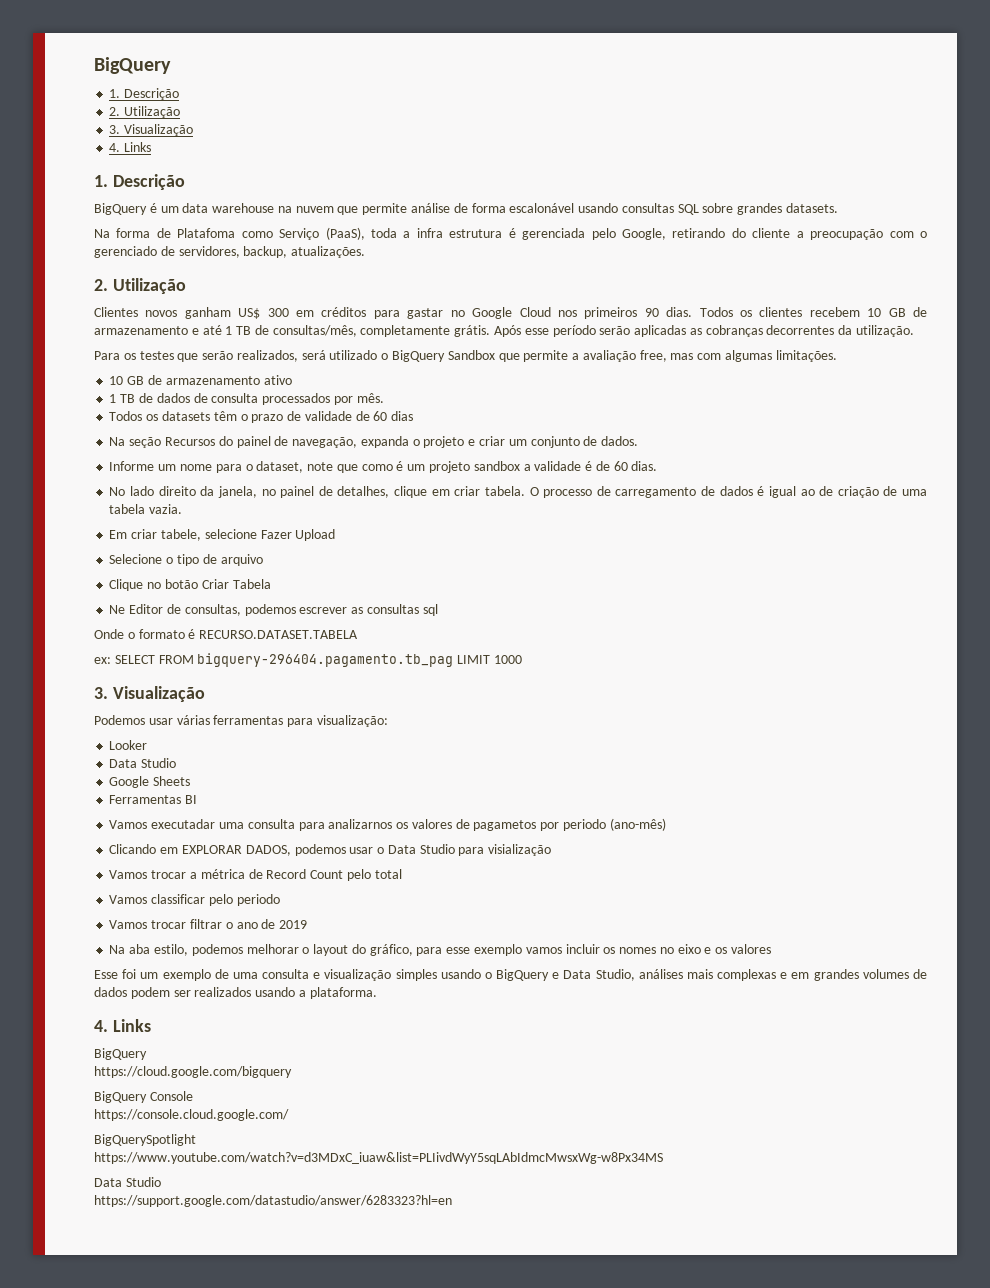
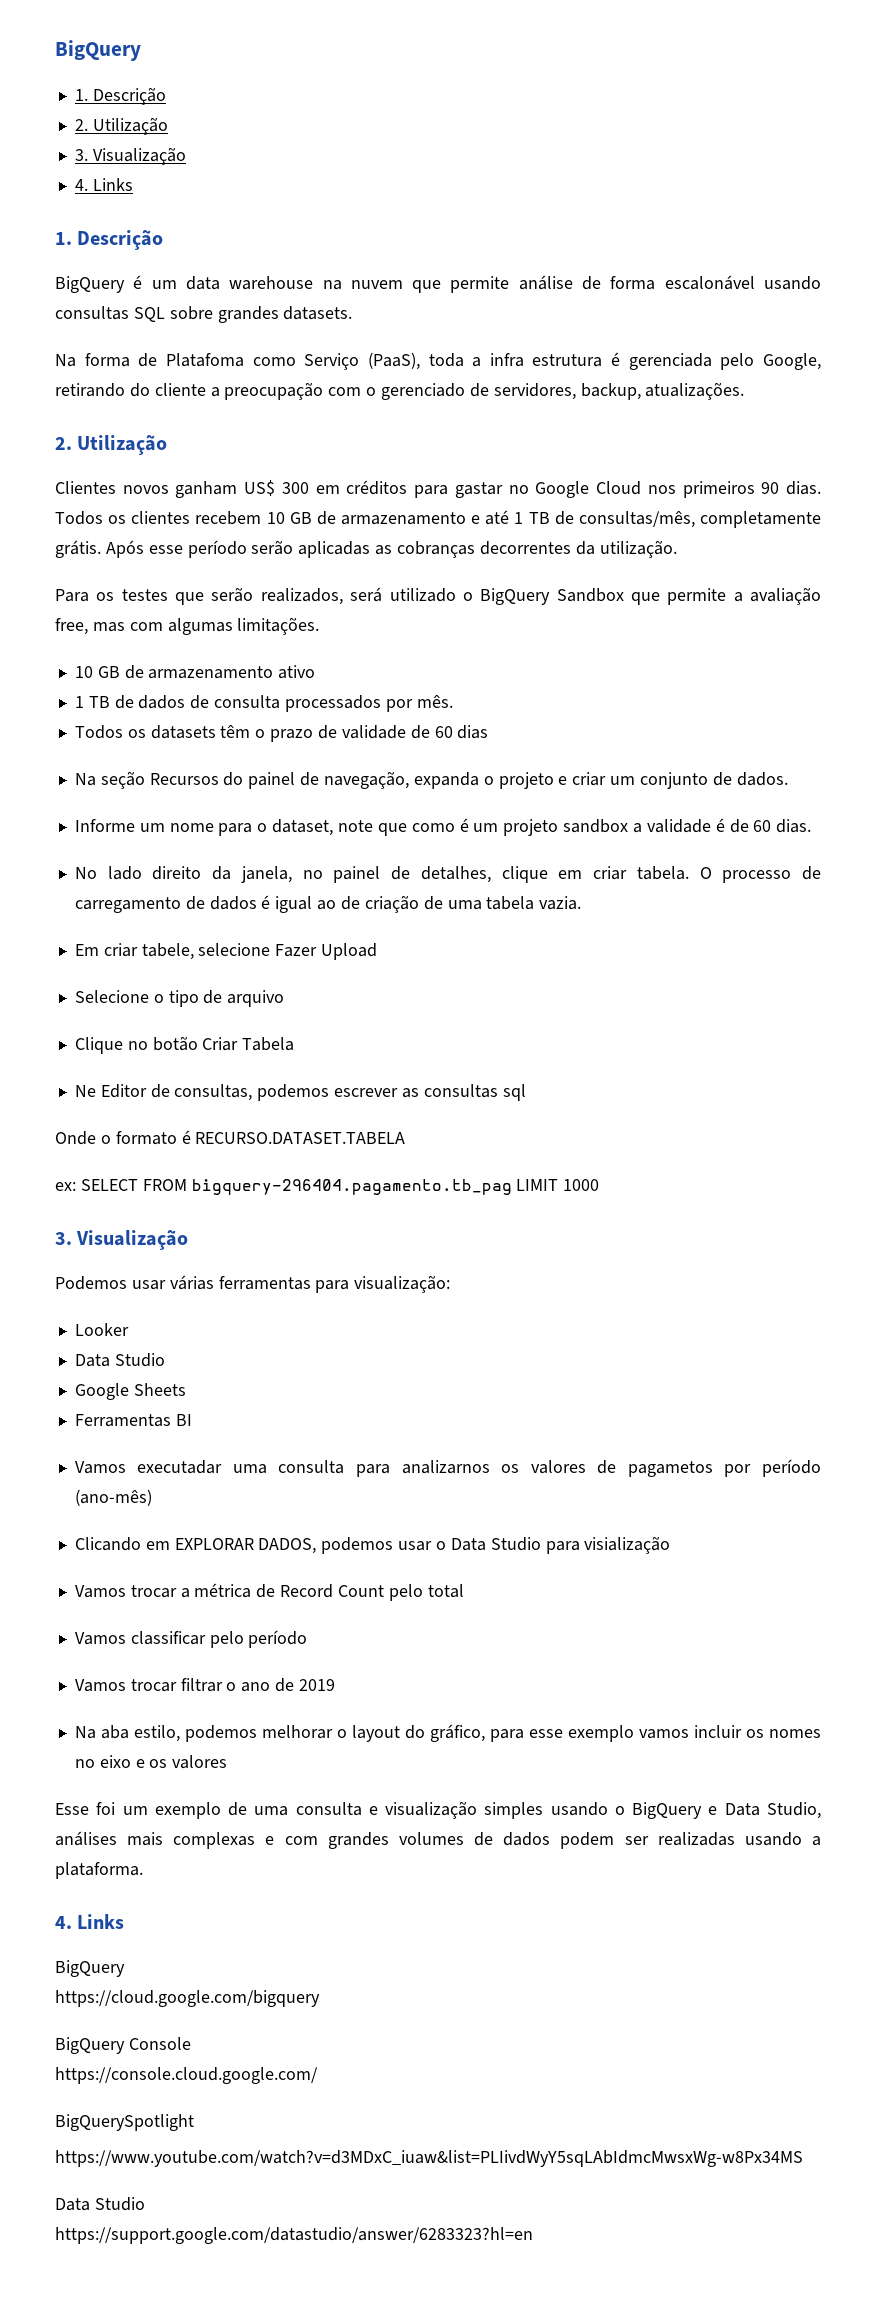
- Vamos executadar uma consulta para analizarnos os valores de pagametos por periodo (ano-mês)
+ Vamos executadar uma consulta para analizarnos os valores de pagametos por período (ano-mês)
- Vamos classificar pelo periodo
+ Vamos classificar pelo período
- Esse foi um exemplo de uma consulta e visualização simples usando o BigQuery e Data Studio, análises mais complexas e em grandes volumes de dados podem ser realizados usando a plataforma.
+ Esse foi um exemplo de uma consulta e visualização simples usando o BigQuery e Data Studio, análises mais complexas e com grandes volumes de dados podem ser realizadas usando a plataforma.

